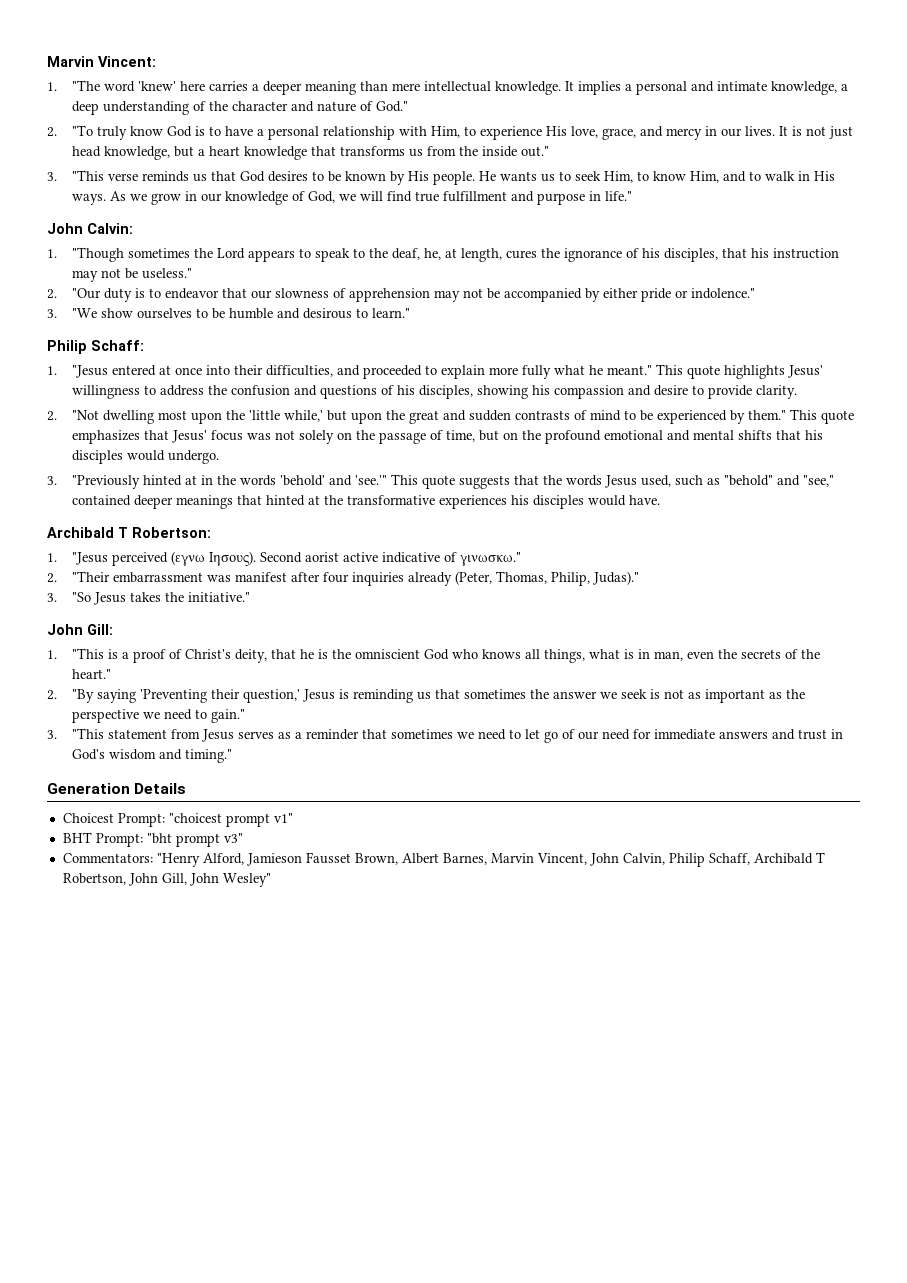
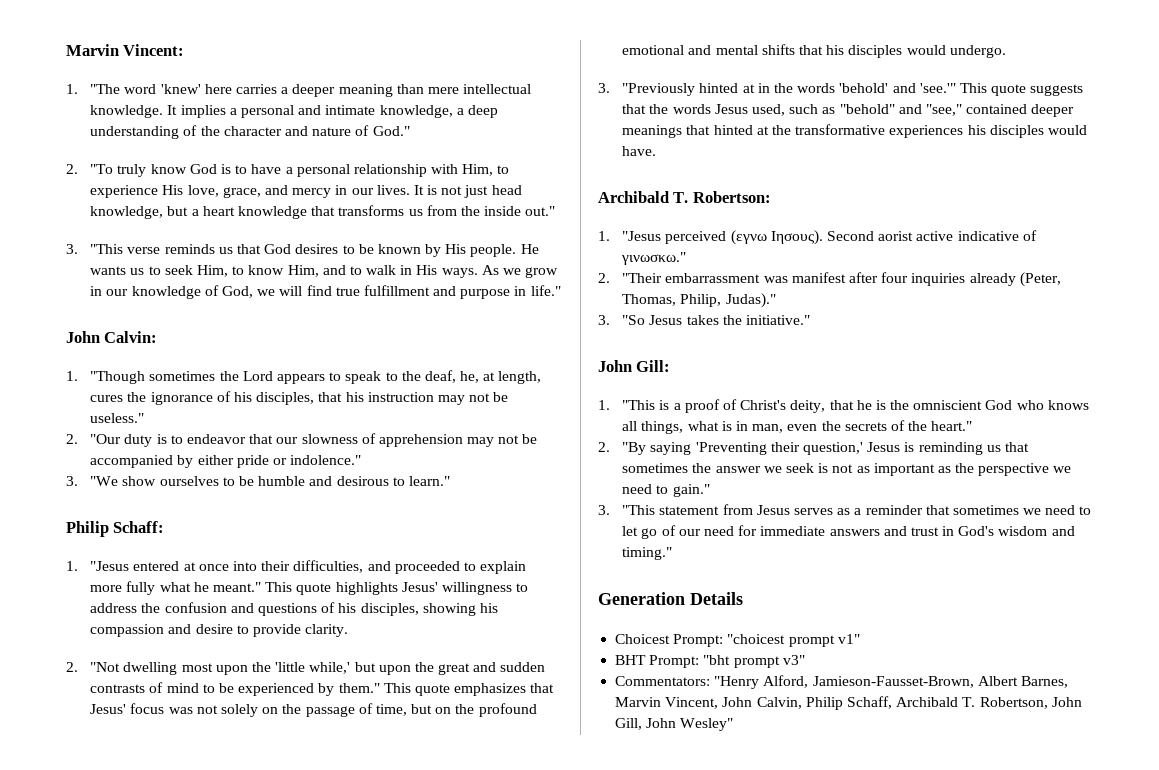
- Archibald T Robertson:
+ Archibald T. Robertson:
- Commentators: "Henry Alford, Jamieson Fausset Brown, Albert Barnes, Marvin Vincent, John Calvin, Philip Schaff, Archibald T Robertson, John Gill, John Wesley"
+ Commentators: "Henry Alford, Jamieson-Fausset-Brown, Albert Barnes, Marvin Vincent, John Calvin, Philip Schaff, Archibald T. Robertson, John Gill, John Wesley"

